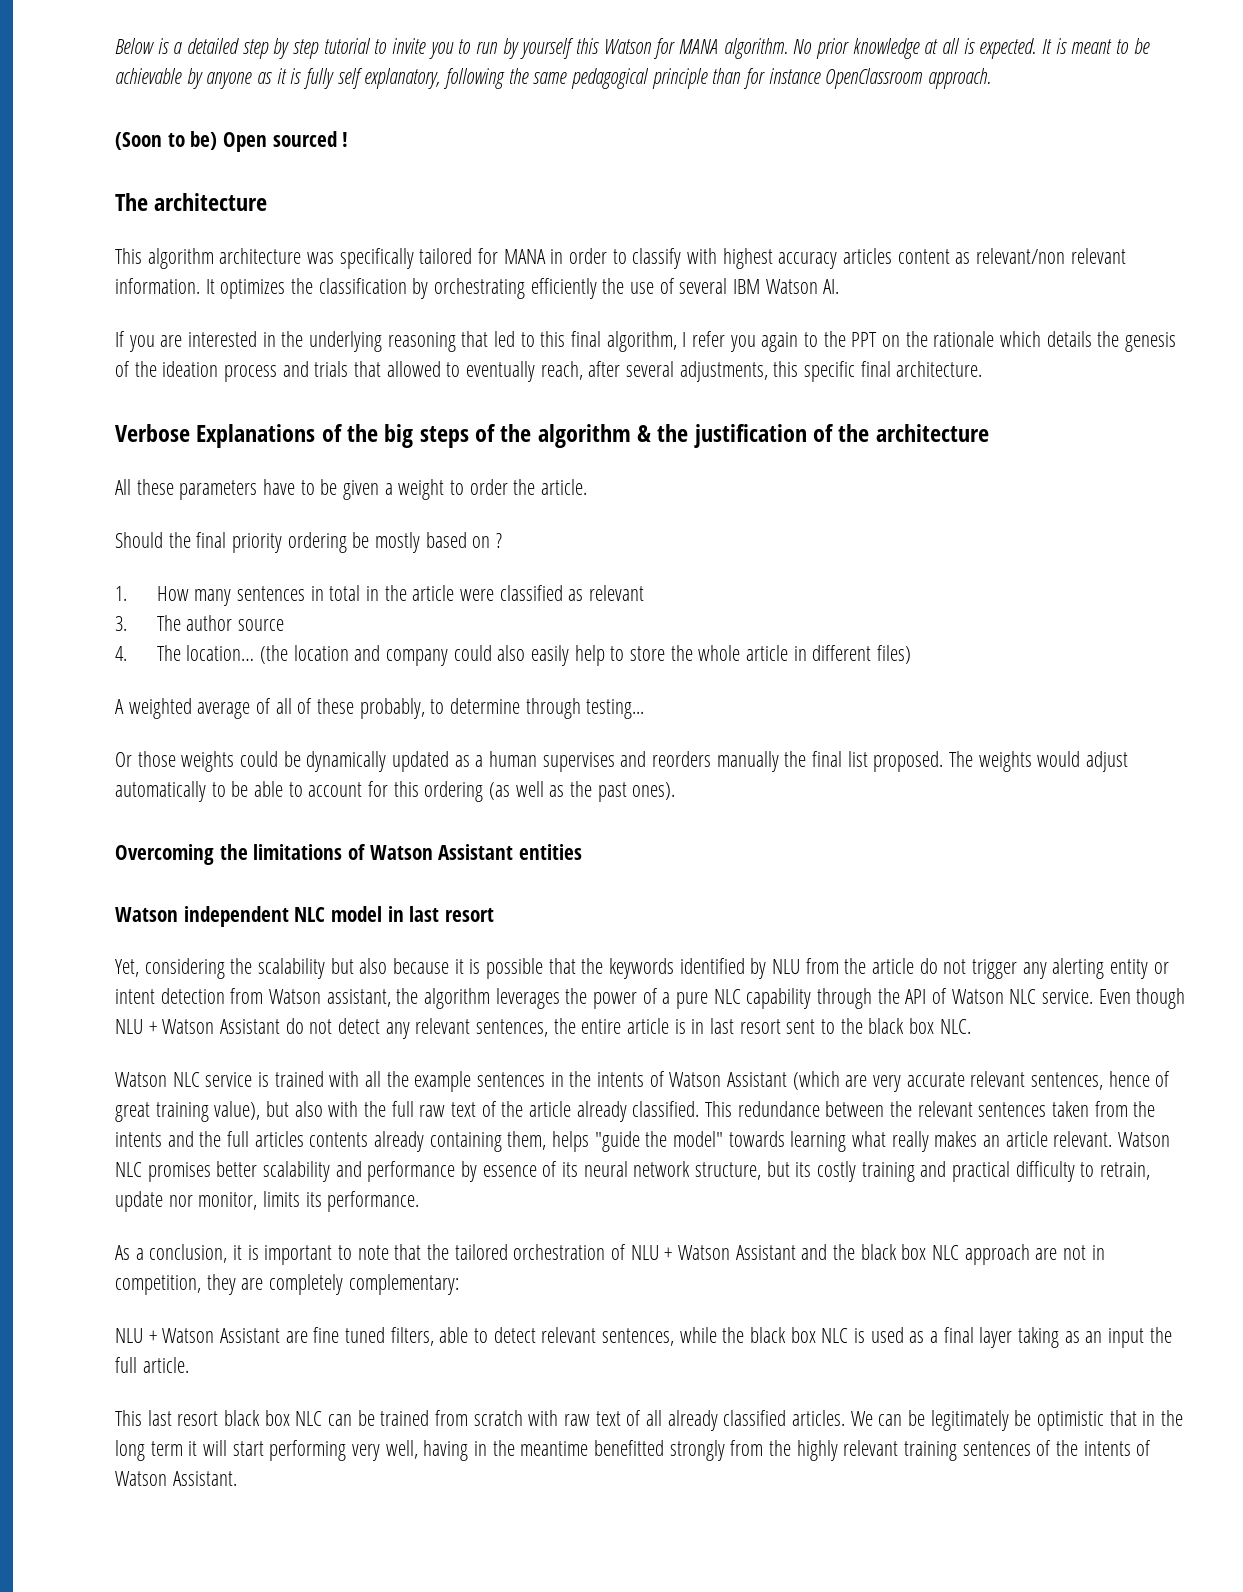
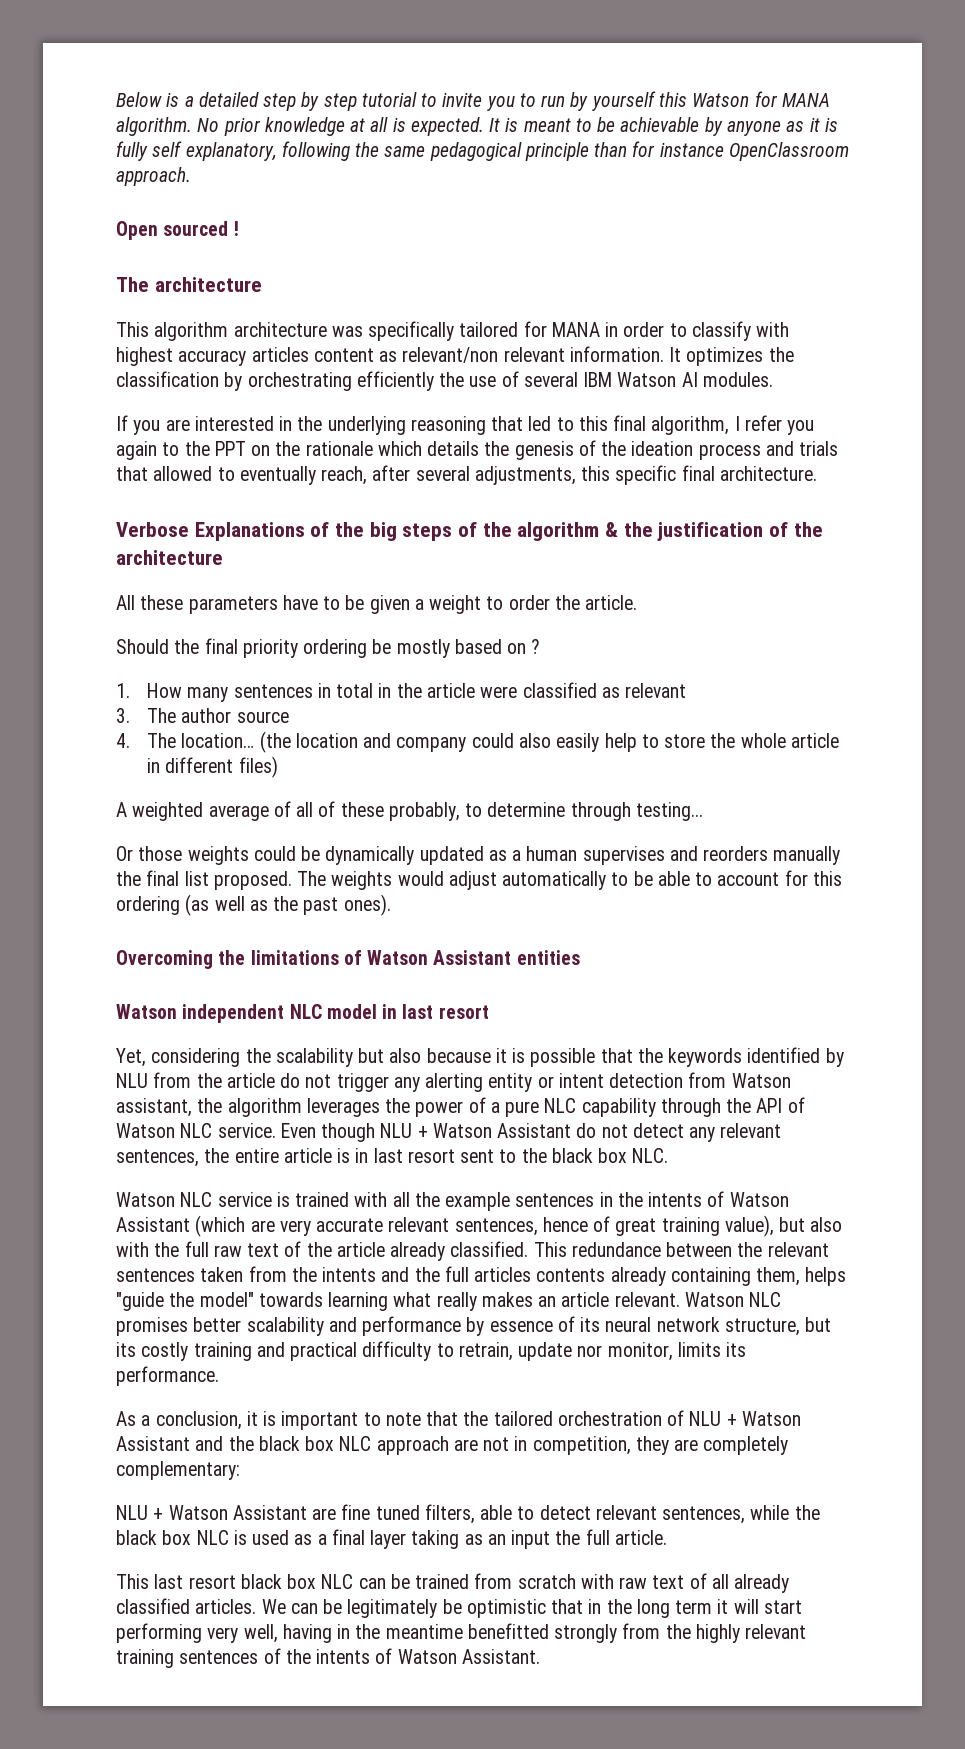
- (Soon to be) Open sourced !
+ Open sourced !
- It optimizes the classification by orchestrating efficiently the use of several IBM Watson AI.
+ It optimizes the classification by orchestrating efficiently the use of several IBM Watson AI modules.

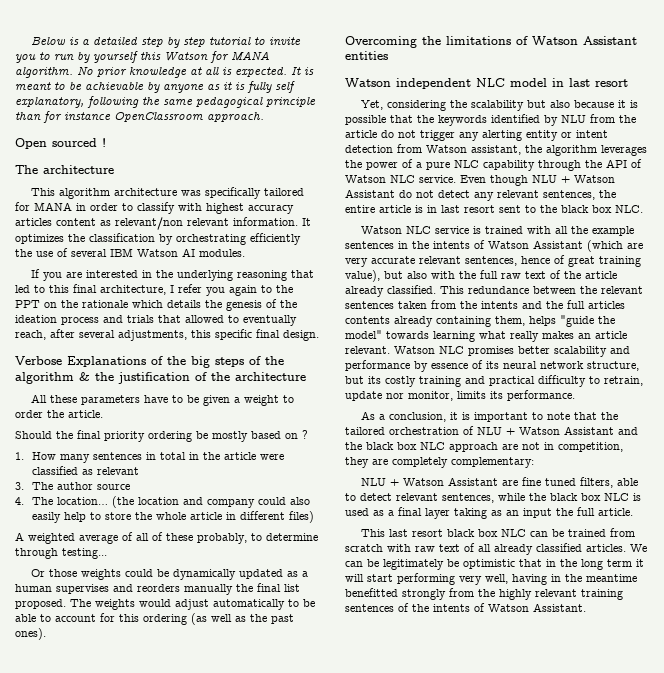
- If you are interested in the underlying reasoning that led to this final algorithm, I refer you again to the PPT on the rationale which details the genesis of the ideation process and trials that allowed to eventually reach, after several adjustments, this specific final architecture.
+ If you are interested in the underlying reasoning that led to this final architecture, I refer you again to the PPT on the rationale which details the genesis of the ideation process and trials that allowed to eventually reach, after several adjustments, this specific final design.

